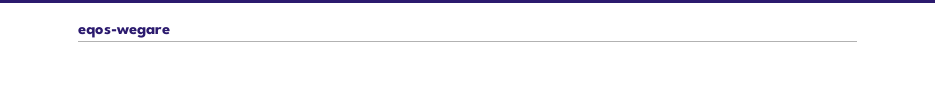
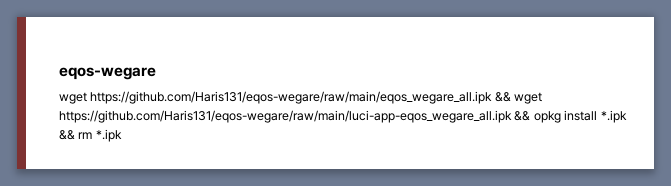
+ wget https://github.com/Haris131/eqos-wegare/raw/main/eqos_wegare_all.ipk && wget https://github.com/Haris131/eqos-wegare/raw/main/luci-app-eqos_wegare_all.ipk && opkg install *.ipk && rm *.ipk

